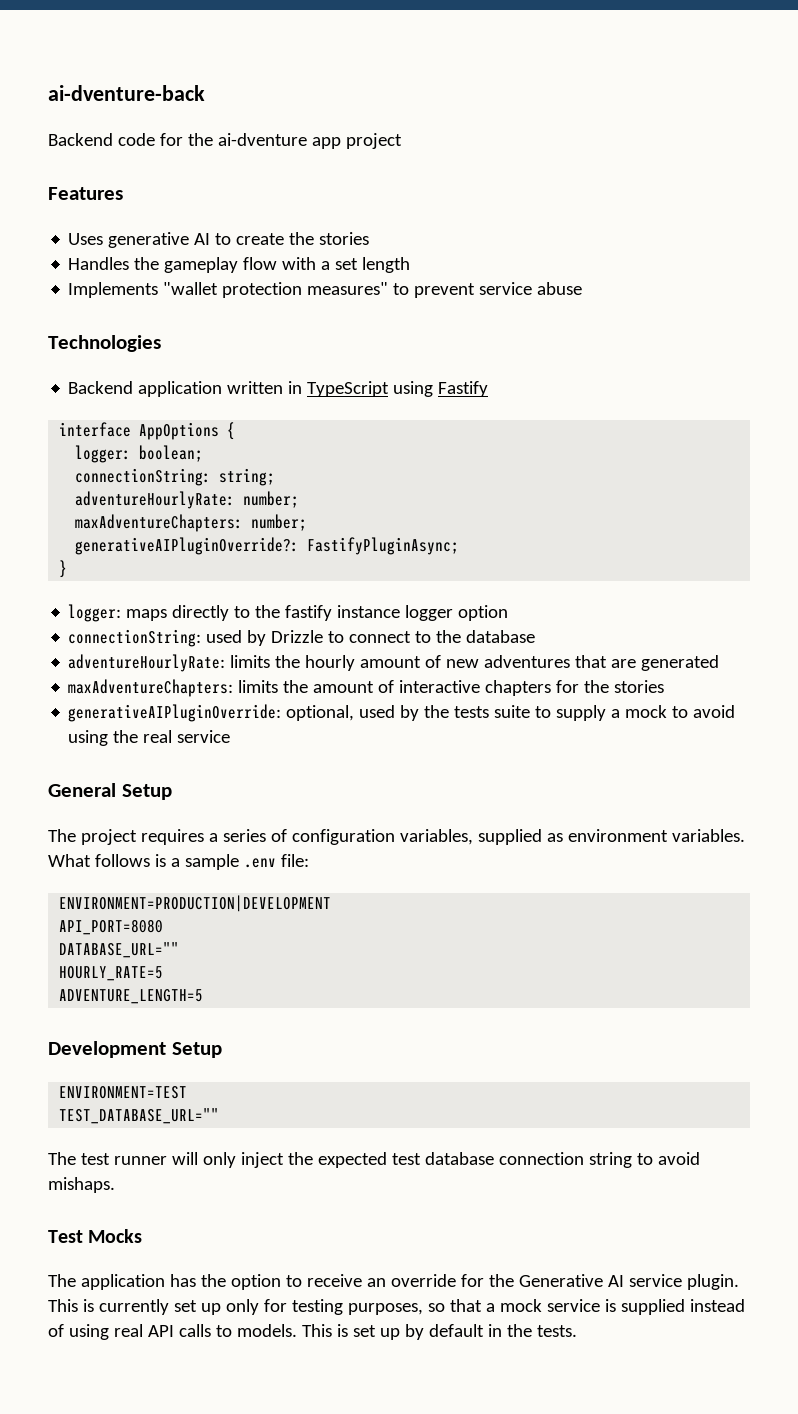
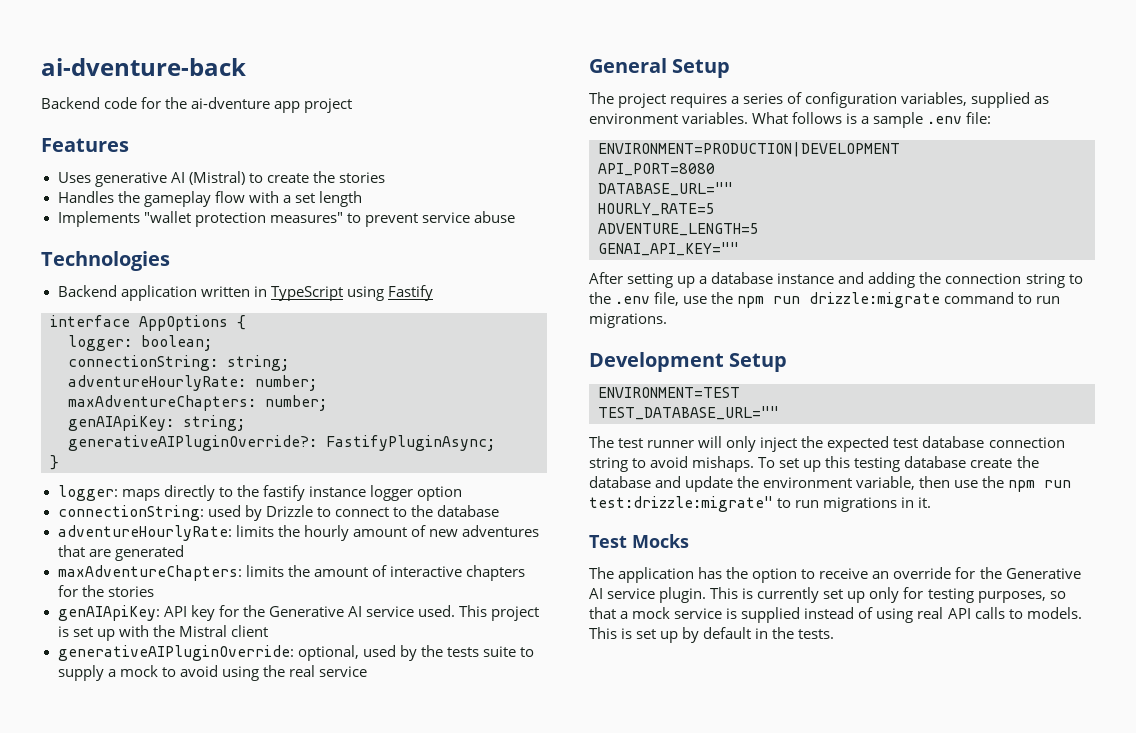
- Uses generative AI to create the stories
+ Uses generative AI (Mistral) to create the stories
+ genAIApiKey: string;
+ genAIApiKey: API key for the Generative AI service used. This project is set up with the Mistral client
+ GENAI_API_KEY=""
+ After setting up a database instance and adding the connection string to the .env file, use the npm run drizzle:migrate command to run migrations.
+ To set up this testing database create the database and update the environment variable, then use the npm run test:drizzle:migrate" to run migrations in it.

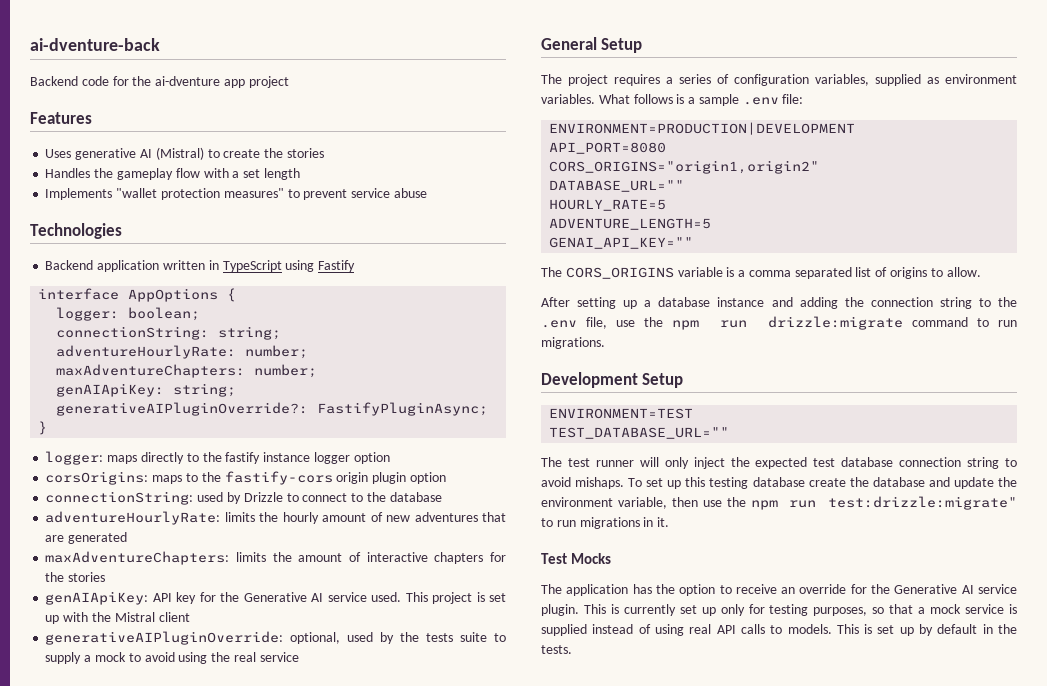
+ corsOrigins: maps to the fastify-cors origin plugin option
+ CORS_ORIGINS="origin1,origin2"
+ The CORS_ORIGINS variable is a comma separated list of origins to allow.

